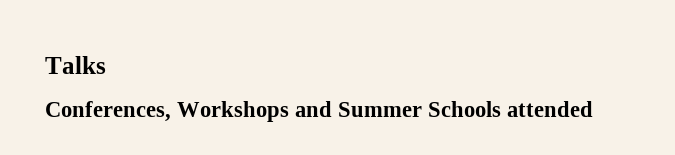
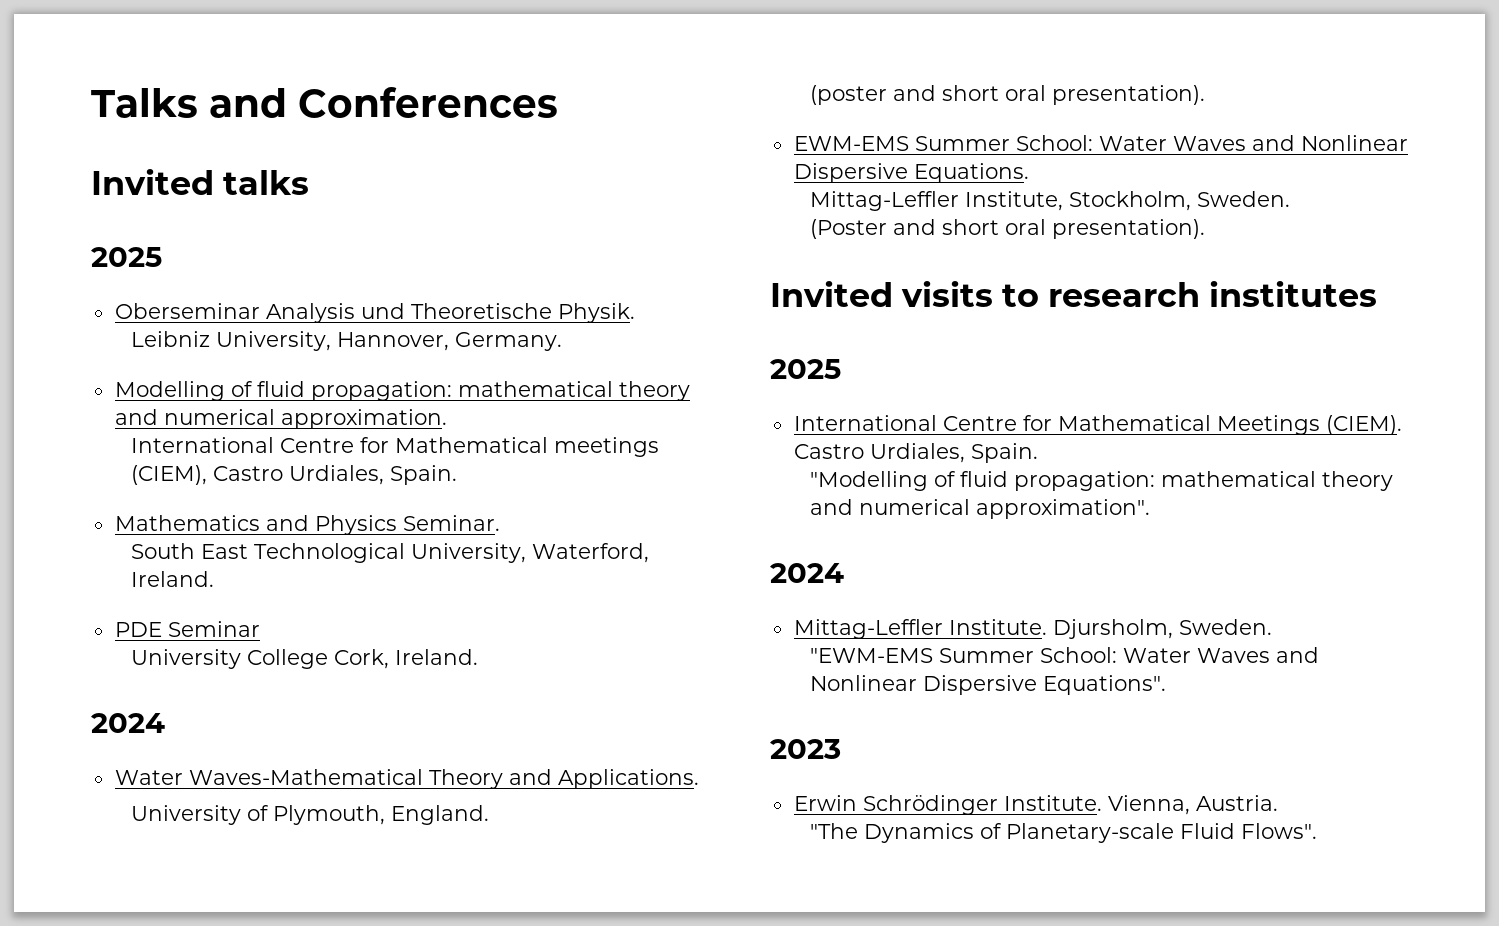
- Talks
- Conferences, Workshops and Summer Schools attended
+ Talks and Conferences
+ Invited talks
+ 2025
+ Oberseminar Analysis und Theoretische Physik.
+ Leibniz University, Hannover, Germany.
+ Modelling of fluid propagation: mathematical theory and numerical approximation.
+ International Centre for Mathematical meetings (CIEM), Castro Urdiales, Spain.
+ Mathematics and Physics Seminar.
+ South East Technological University, Waterford, Ireland.
+ PDE Seminar
+ University College Cork, Ireland.
+ 2024
+ Water Waves-Mathematical Theory and Applications.
+ University of Plymouth, England.
+ (poster and short oral presentation).
+ EWM-EMS Summer School: Water Waves and Nonlinear Dispersive Equations.
+ Mittag-Leffler Institute, Stockholm, Sweden.
+ (Poster and short oral presentation).
+ Invited visits to research institutes
+ 2025
+ International Centre for Mathematical Meetings (CIEM). Castro Urdiales, Spain.
+ "Modelling of fluid propagation: mathematical theory and numerical approximation".
+ 2024
+ Mittag-Leffler Institute. Djursholm, Sweden.
+ "EWM-EMS Summer School: Water Waves and Nonlinear Dispersive Equations".
+ 2023
+ Erwin Schrödinger Institute. Vienna, Austria.
+ "The Dynamics of Planetary-scale Fluid Flows".

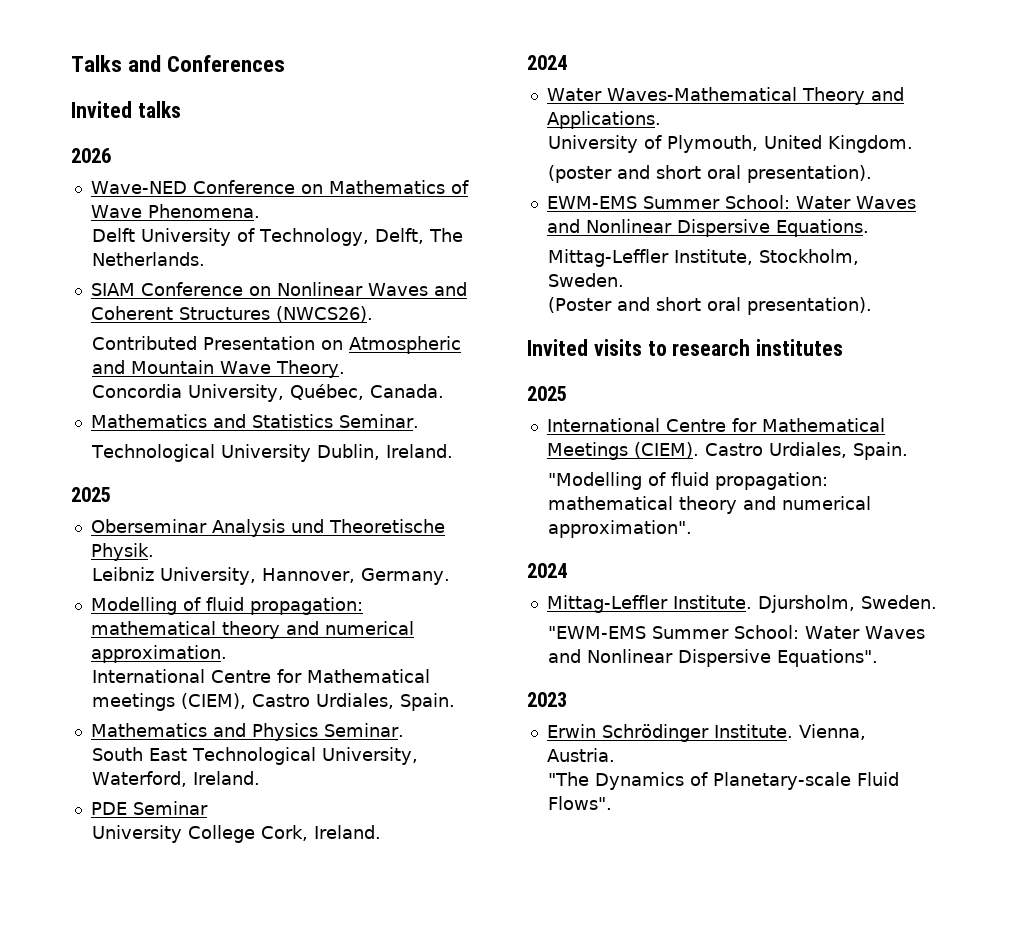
+ 2026
+ Wave-NED Conference on Mathematics of Wave Phenomena.
+ Delft University of Technology, Delft, The Netherlands.
+ SIAM Conference on Nonlinear Waves and Coherent Structures (NWCS26).
+ Contributed Presentation on Atmospheric and Mountain Wave Theory.
+ Concordia University, Québec, Canada.
+ Mathematics and Statistics Seminar.
+ Technological University Dublin, Ireland.
- University of Plymouth, England.
+ University of Plymouth, United Kingdom.

